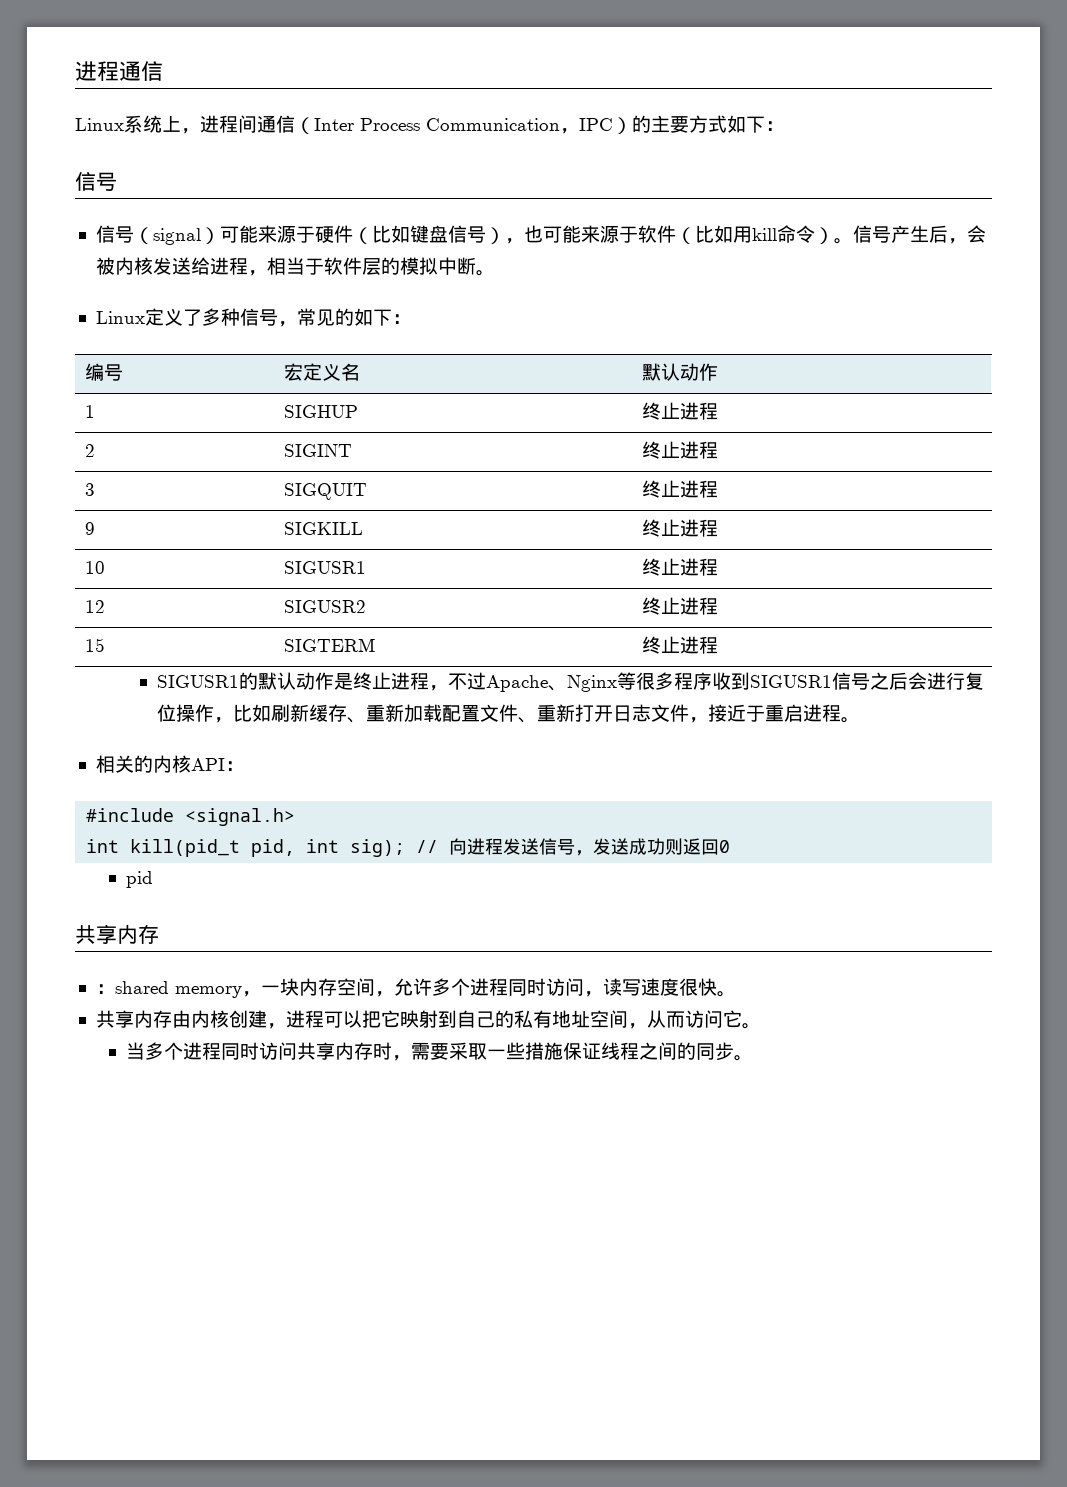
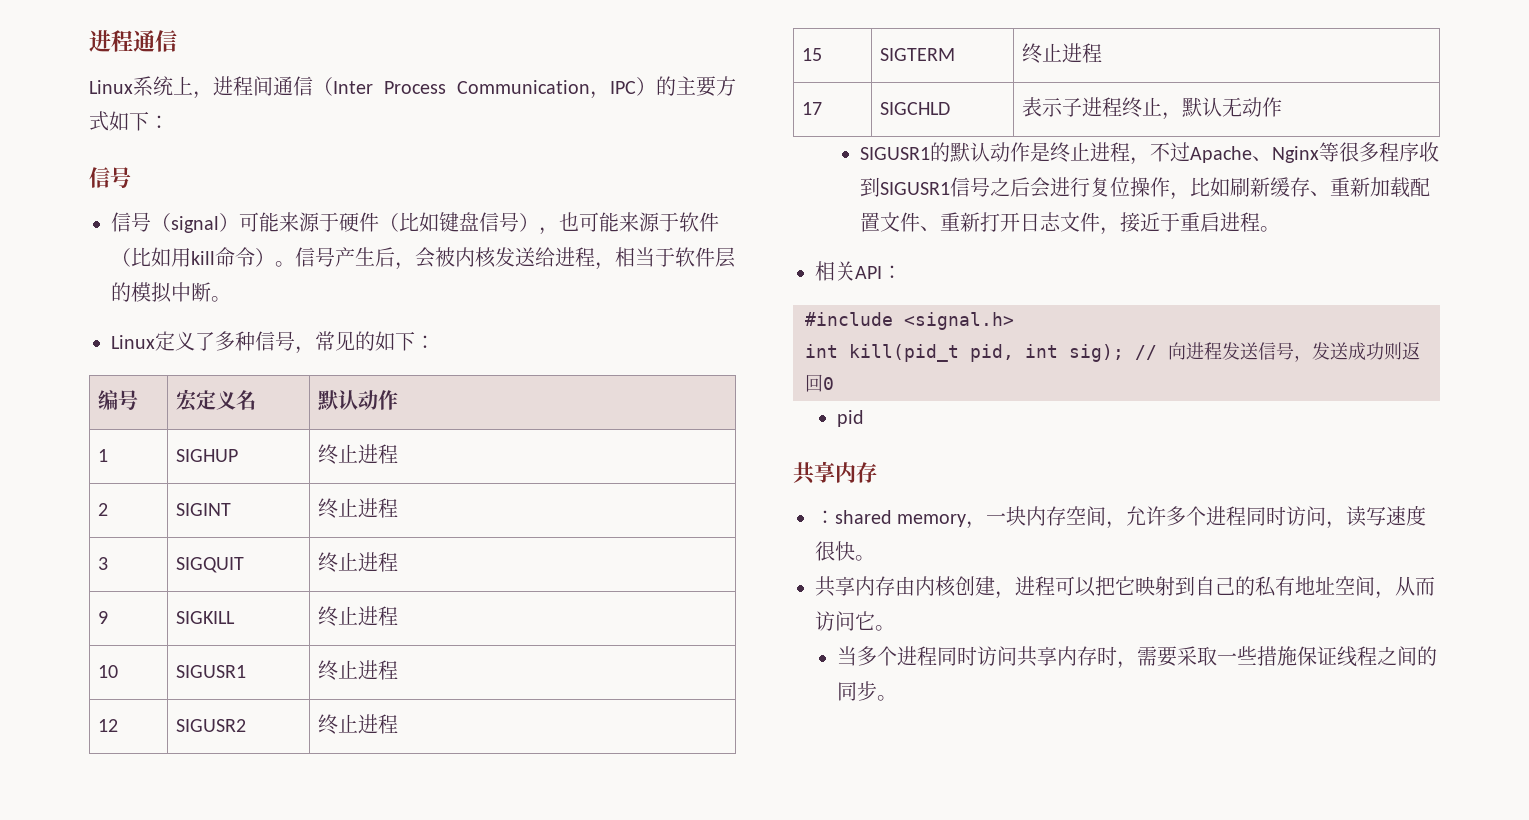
+ 17 | SIGCHLD | 表示子进程终止，默认无动作
- 相关的内核API：
+ 相关API：

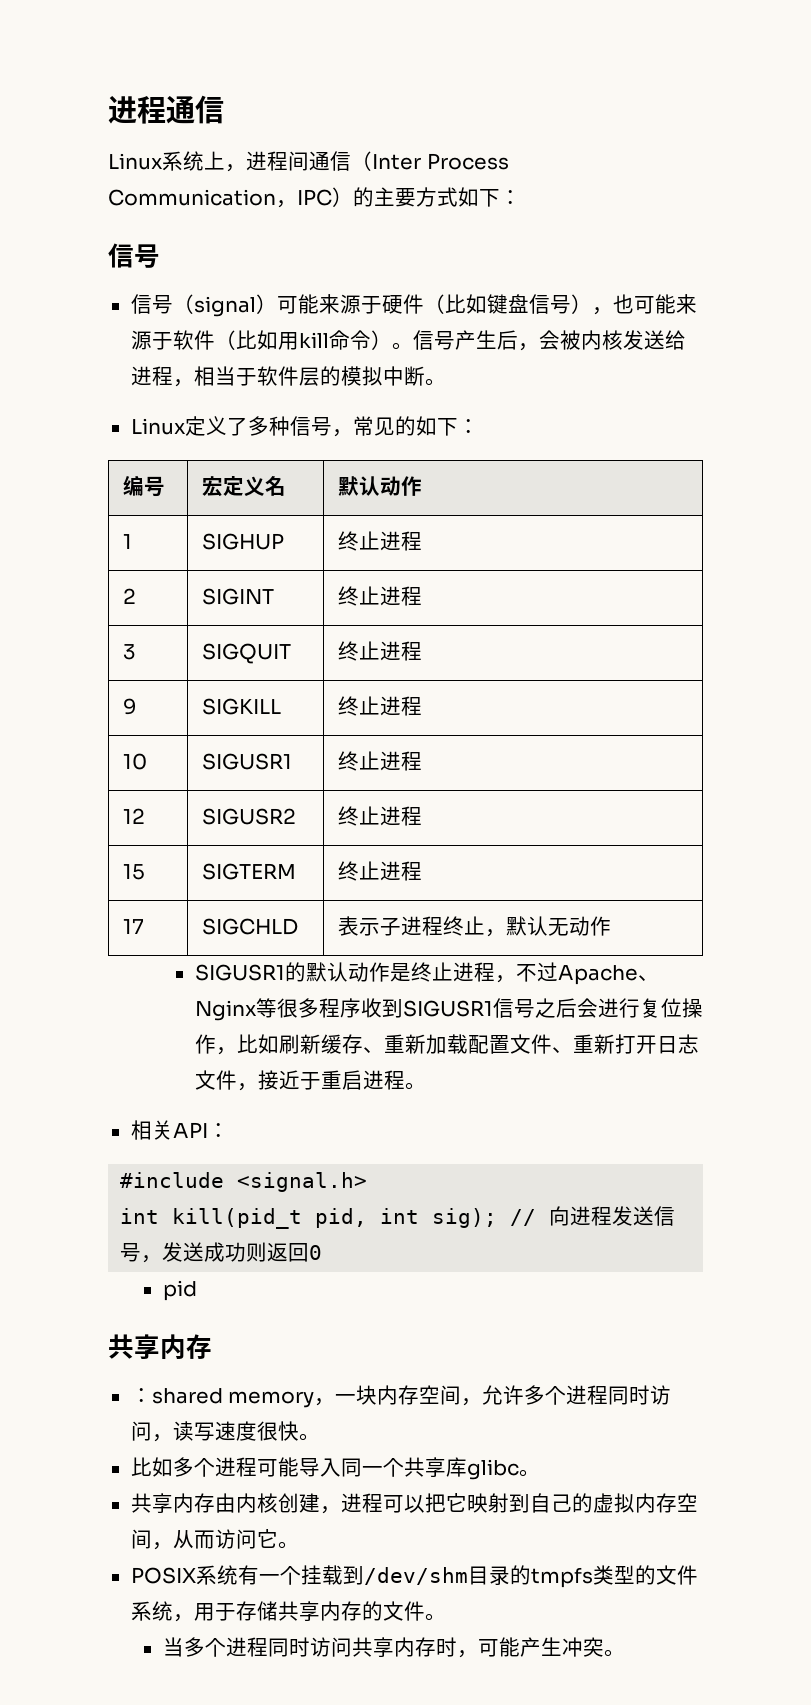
+ 比如多个进程可能导入同一个共享库glibc。
- 共享内存由内核创建，进程可以把它映射到自己的私有地址空间，从而访问它。
+ 共享内存由内核创建，进程可以把它映射到自己的虚拟内存空间，从而访问它。
+ POSIX系统有一个挂载到/dev/shm目录的tmpfs类型的文件系统，用于存储共享内存的文件。
- 当多个进程同时访问共享内存时，需要采取一些措施保证线程之间的同步。
+ 当多个进程同时访问共享内存时，可能产生冲突。

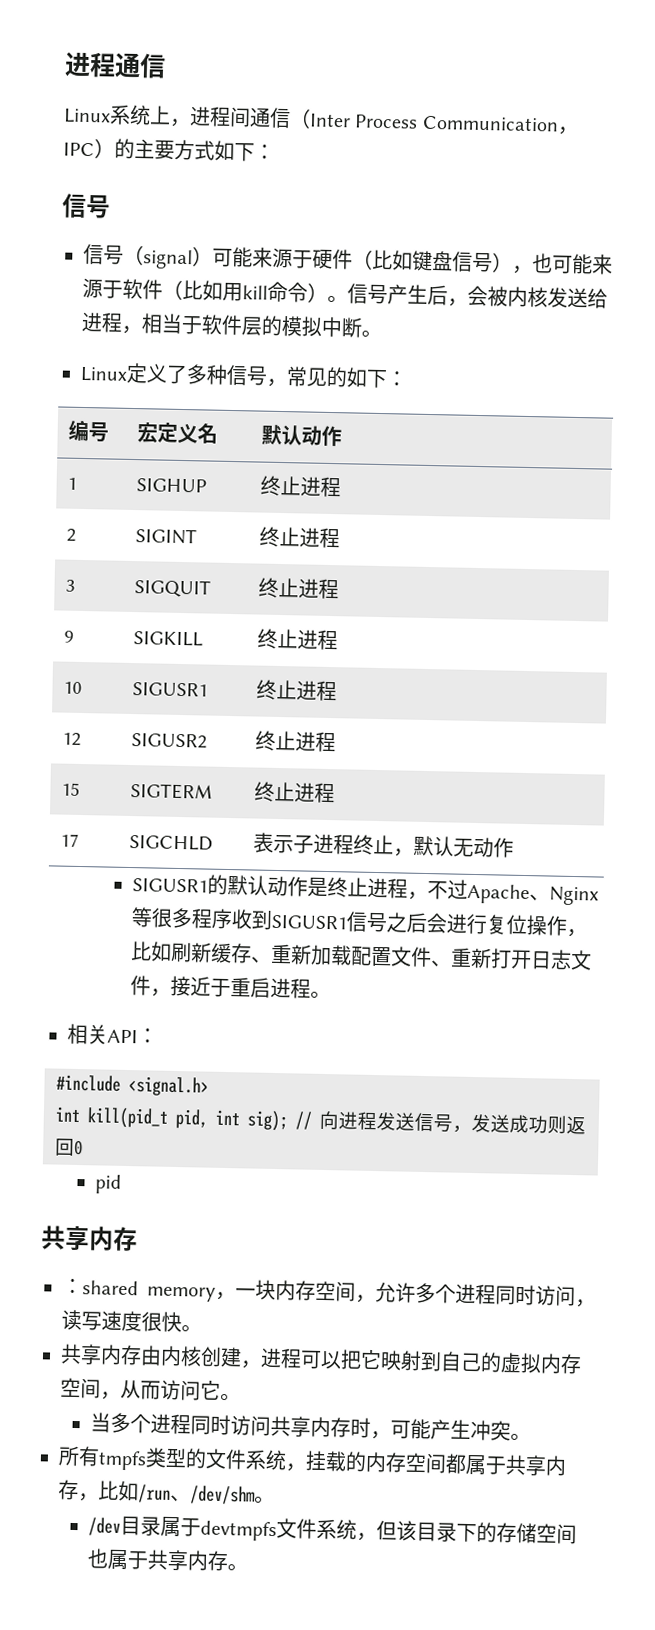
- 比如多个进程可能导入同一个共享库glibc。
- POSIX系统有一个挂载到/dev/shm目录的tmpfs类型的文件系统，用于存储共享内存的文件。
+ 所有tmpfs类型的文件系统，挂载的内存空间都属于共享内存，比如/run、/dev/shm。
+ /dev目录属于devtmpfs文件系统，但该目录下的存储空间也属于共享内存。

